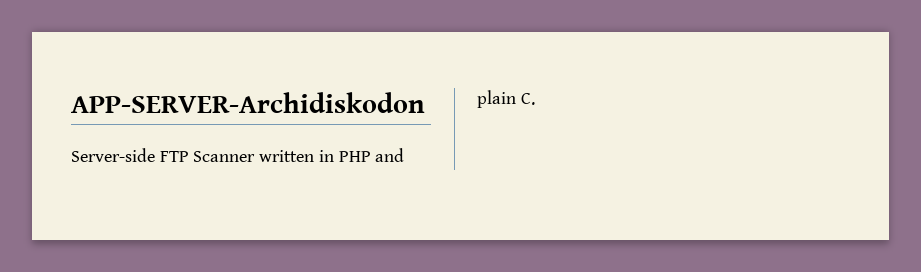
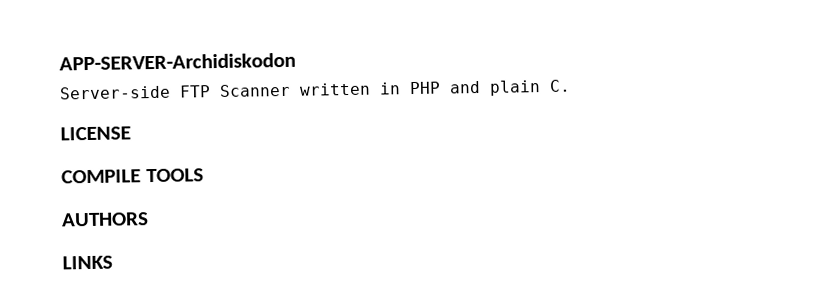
+ LICENSE
+ COMPILE TOOLS
+ AUTHORS
+ LINKS

